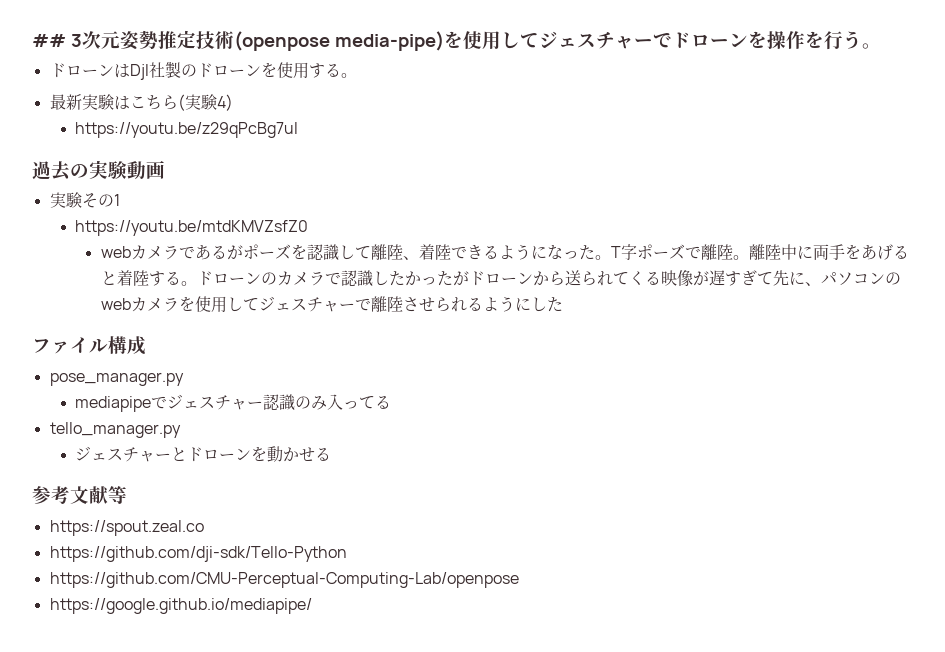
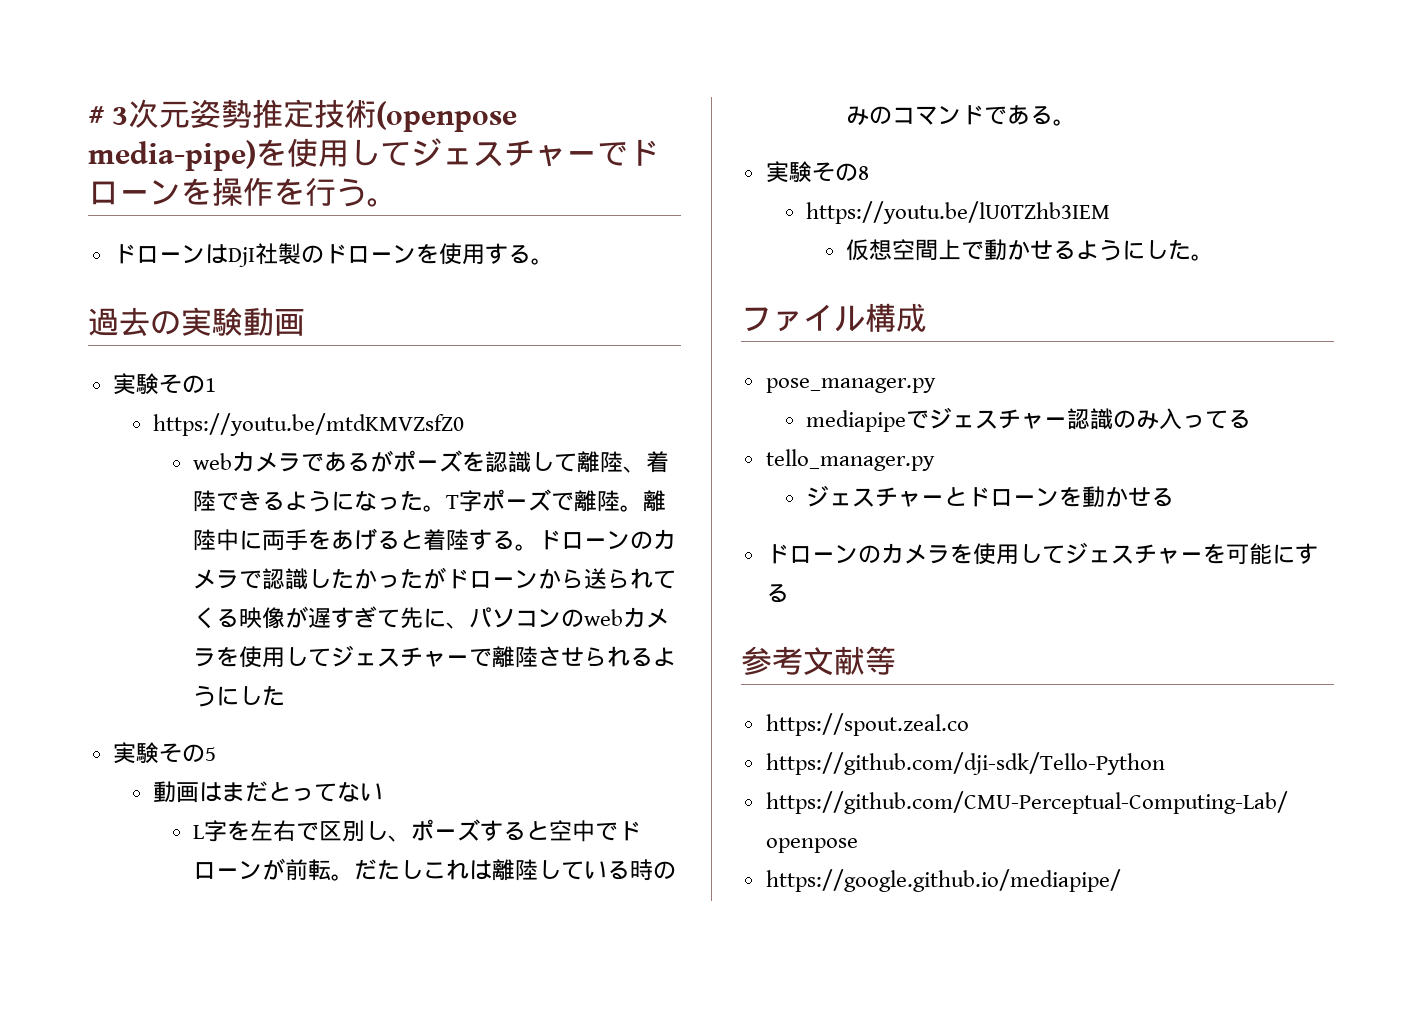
- ## 3次元姿勢推定技術(openpose media-pipe)を使用してジェスチャーでドローンを操作を行う。
+ # 3次元姿勢推定技術(openpose media-pipe)を使用してジェスチャーでドローンを操作を行う。
- 最新実験はこちら(実験4)
- https://youtu.be/z29qPcBg7uI
+ 実験その5
+ 動画はまだとってない
+ L字を左右で区別し、ポーズすると空中でドローンが前転。だたしこれは離陸している時のみのコマンドである。
+ 実験その8
+ https://youtu.be/lU0TZhb3IEM
+ 仮想空間上で動かせるようにした。
+ ドローンのカメラを使用してジェスチャーを可能にする

